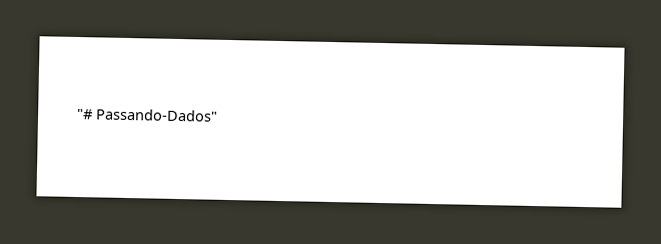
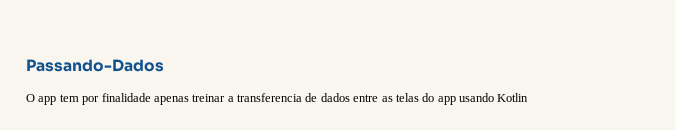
- "# Passando-Dados"
+ Passando-Dados
+ O app tem por finalidade apenas treinar a transferencia de dados entre as telas do app usando Kotlin

